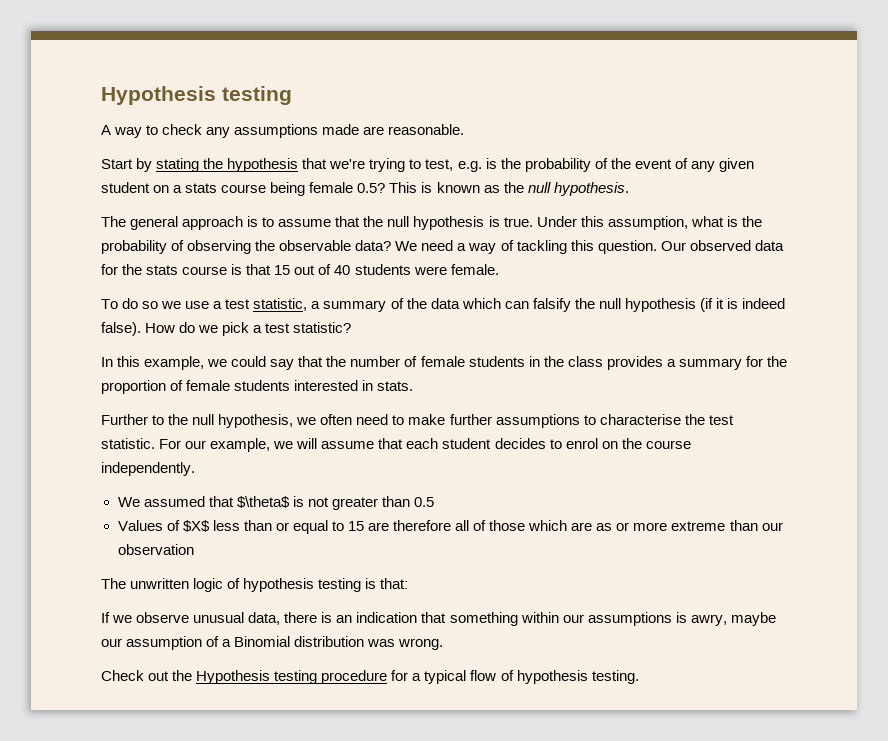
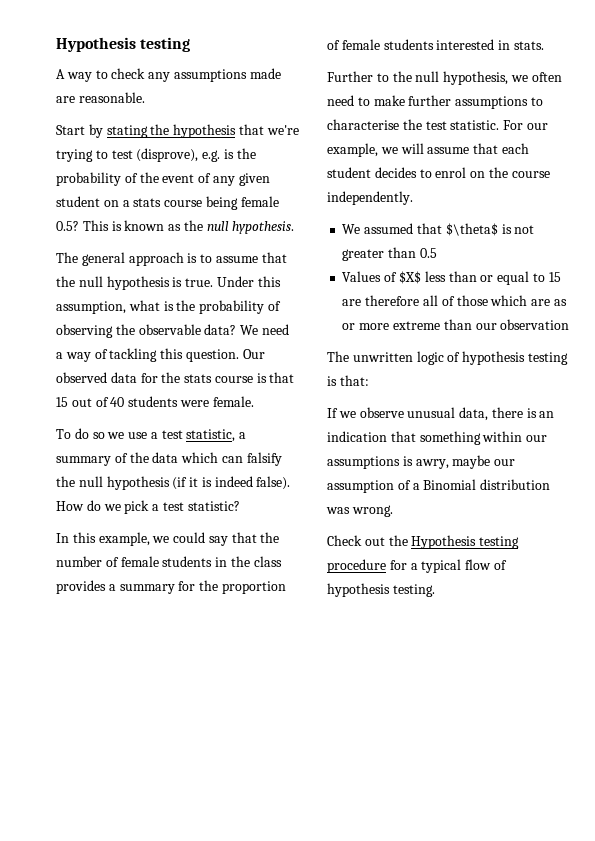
- Start by stating the hypothesis that we're trying to test, e.g. is the probability of the event of any given student on a stats course being female 0.5?
+ Start by stating the hypothesis that we're trying to test (disprove), e.g. is the probability of the event of any given student on a stats course being female 0.5?

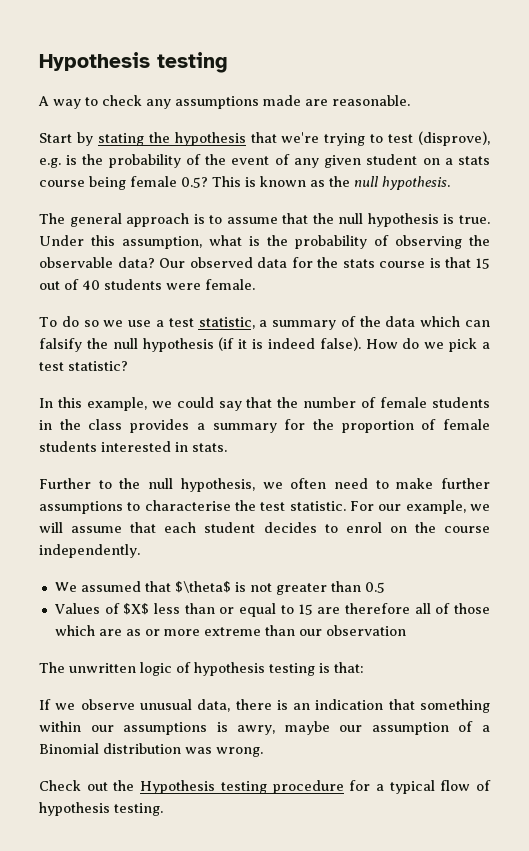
- We need a way of tackling this question.

